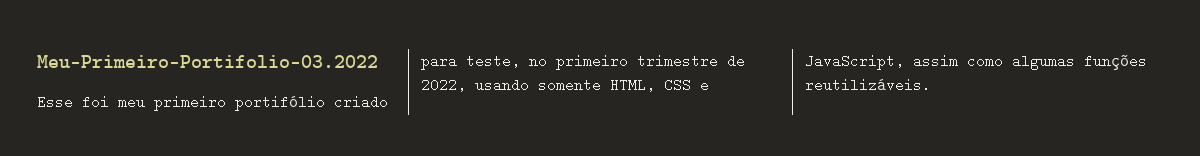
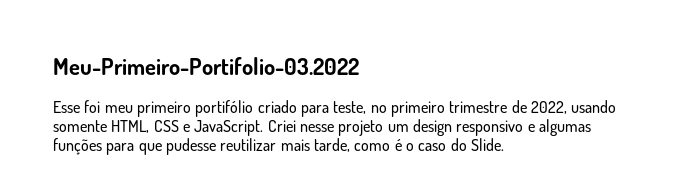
- Esse foi meu primeiro portifólio criado para teste, no primeiro trimestre de 2022, usando somente HTML, CSS e JavaScript, assim como algumas funções reutilizáveis.
+ Esse foi meu primeiro portifólio criado para teste, no primeiro trimestre de 2022, usando somente HTML, CSS e JavaScript. Criei nesse projeto um design responsivo e algumas funções para que pudesse reutilizar mais tarde, como é o caso do Slide.

